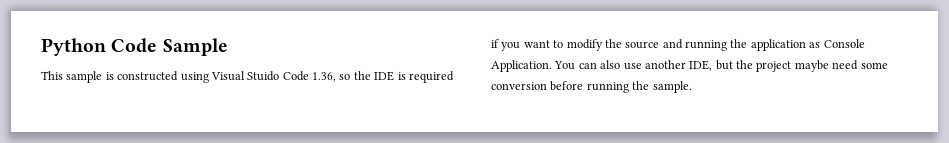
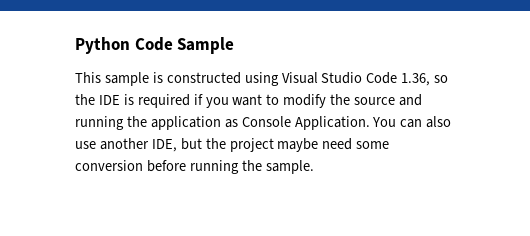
- This sample is constructed using Visual Stuido Code 1.36, so the IDE is required if you want to modify the source and running the application as Console Application.
+ This sample is constructed using Visual Studio Code 1.36, so the IDE is required if you want to modify the source and running the application as Console Application.

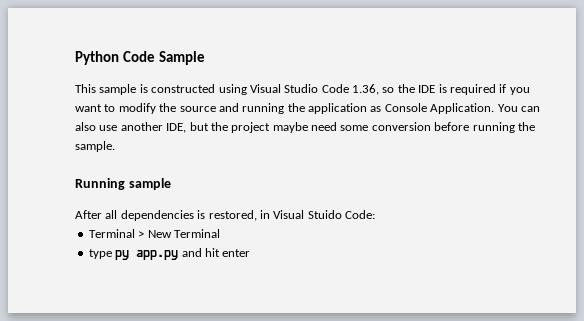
+ Running sample
+ After all dependencies is restored, in Visual Stuido Code:
+ Terminal > New Terminal
+ type py app.py and hit enter

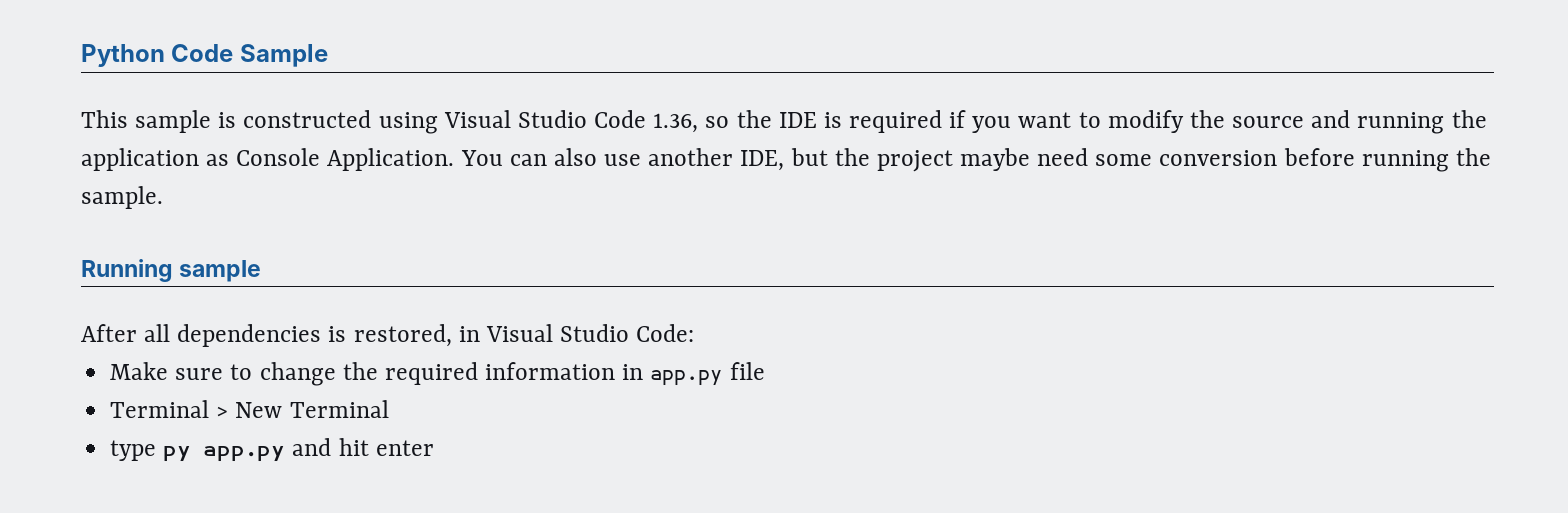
- After all dependencies is restored, in Visual Stuido Code:
+ After all dependencies is restored, in Visual Studio Code:
+ Make sure to change the required information in app.py file

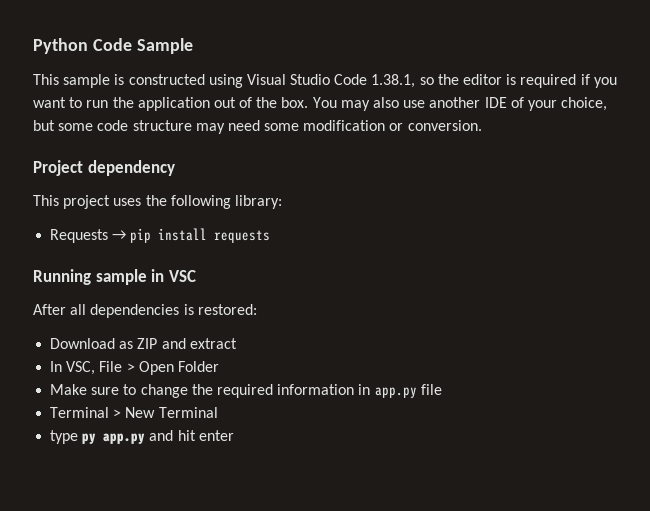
- This sample is constructed using Visual Studio Code 1.36, so the IDE is required if you want to modify the source and running the application as Console Application. You can also use another IDE, but the project maybe need some conversion before running the sample.
+ This sample is constructed using Visual Studio Code 1.38.1, so the editor is required if you want to run the application out of the box. You may also use another IDE of your choice, but some code structure may need some modification or conversion.
+ Project dependency
+ This project uses the following library:
+ Requests → pip install requests
- Running sample
+ Running sample in VSC
- After all dependencies is restored, in Visual Studio Code:
+ After all dependencies is restored:
+ Download as ZIP and extract
+ In VSC, File > Open Folder

